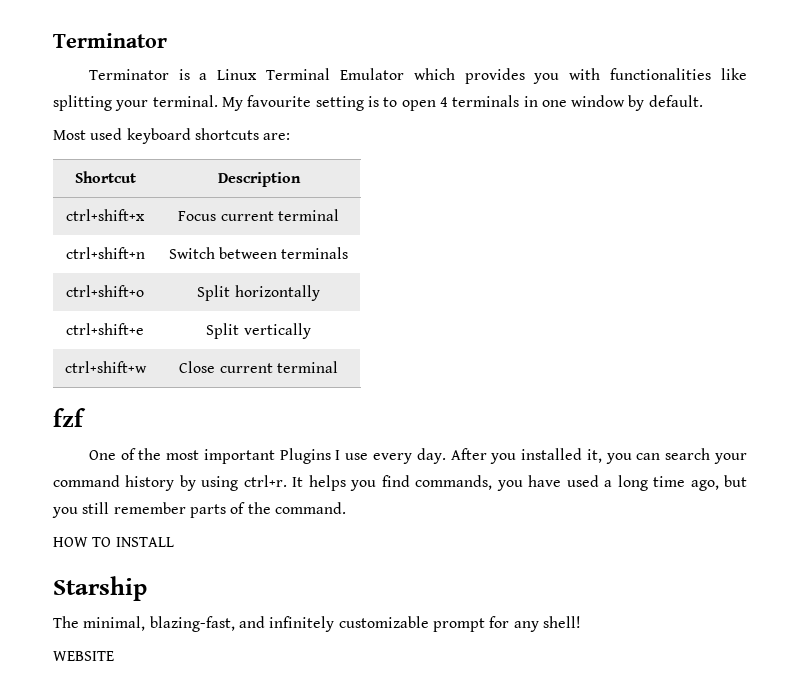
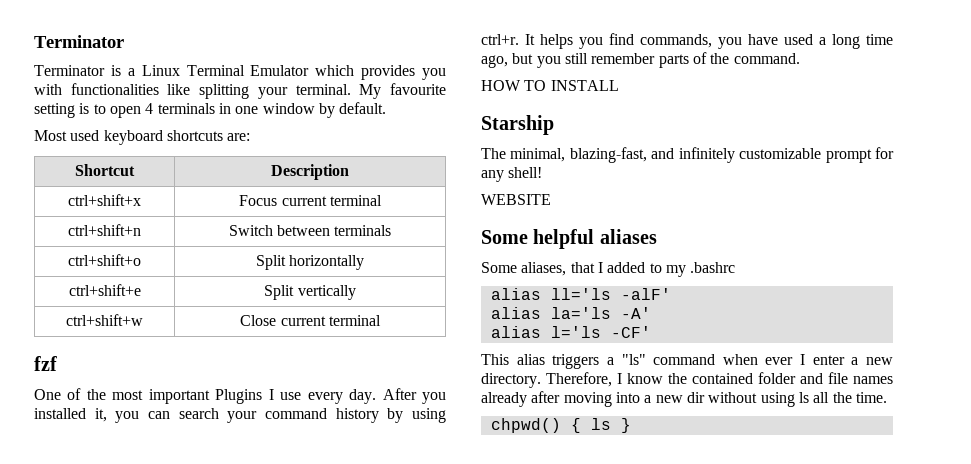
+ Some helpful aliases
+ Some aliases, that I added to my .bashrc
+ alias ll='ls -alF'
+ alias la='ls -A'
+ alias l='ls -CF'
+ This alias triggers a "ls" command when ever I enter a new directory. Therefore, I know the contained folder and file names already after moving into a new dir without using ls all the time.
+ chpwd() { ls }

